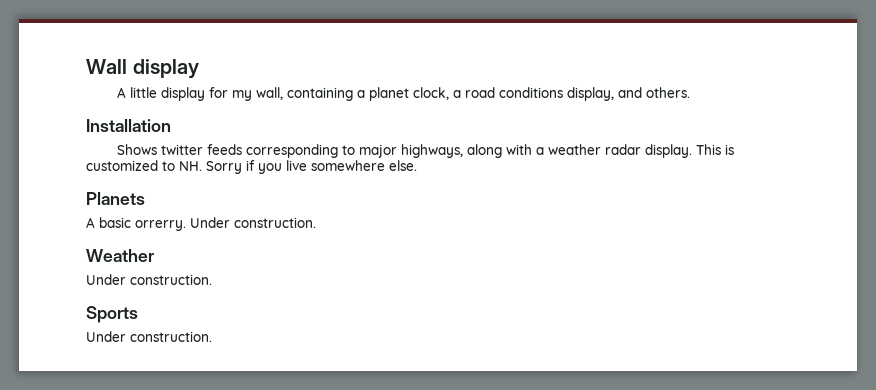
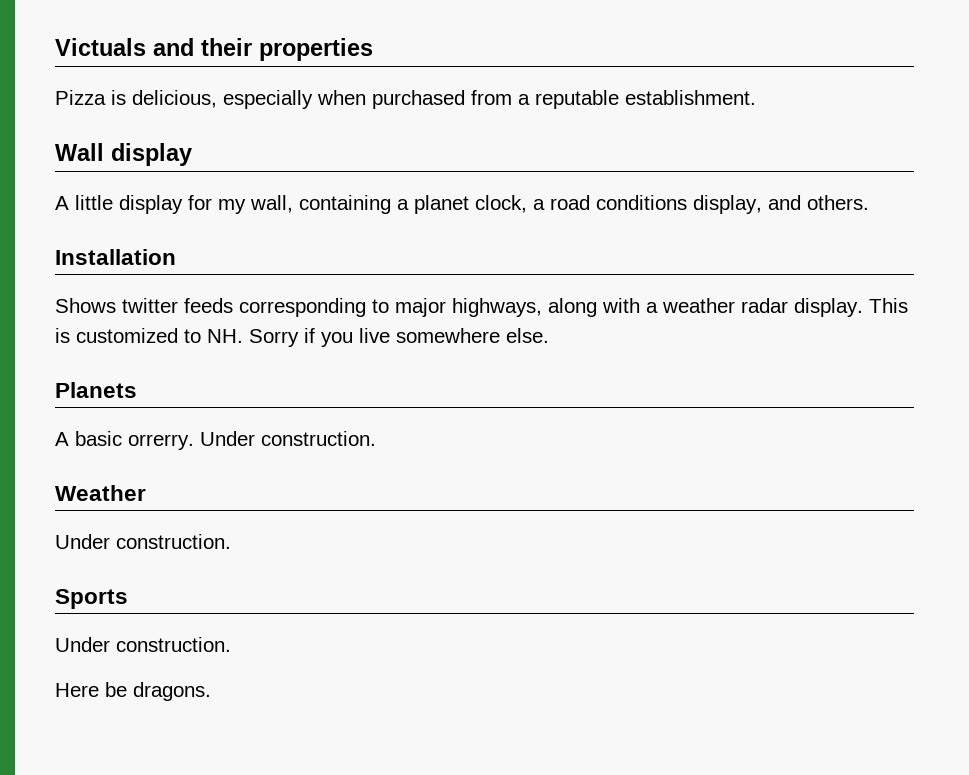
+ Victuals and their properties
+ Pizza is delicious, especially when purchased from a reputable establishment.
+ Here be dragons.

